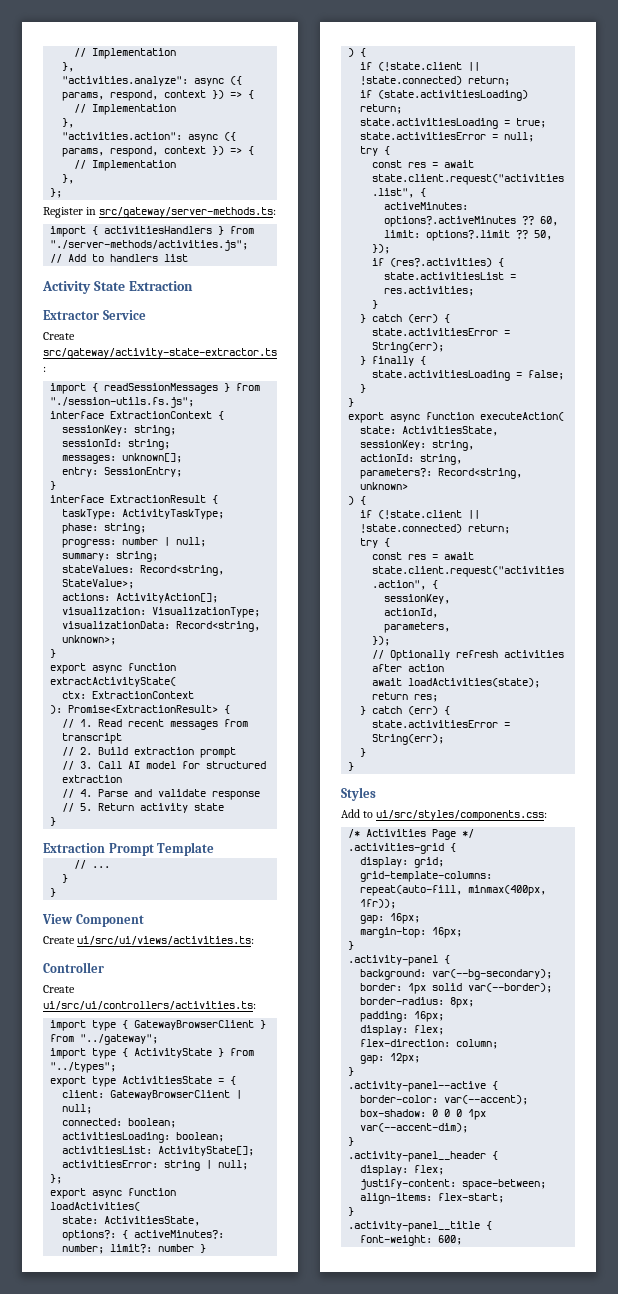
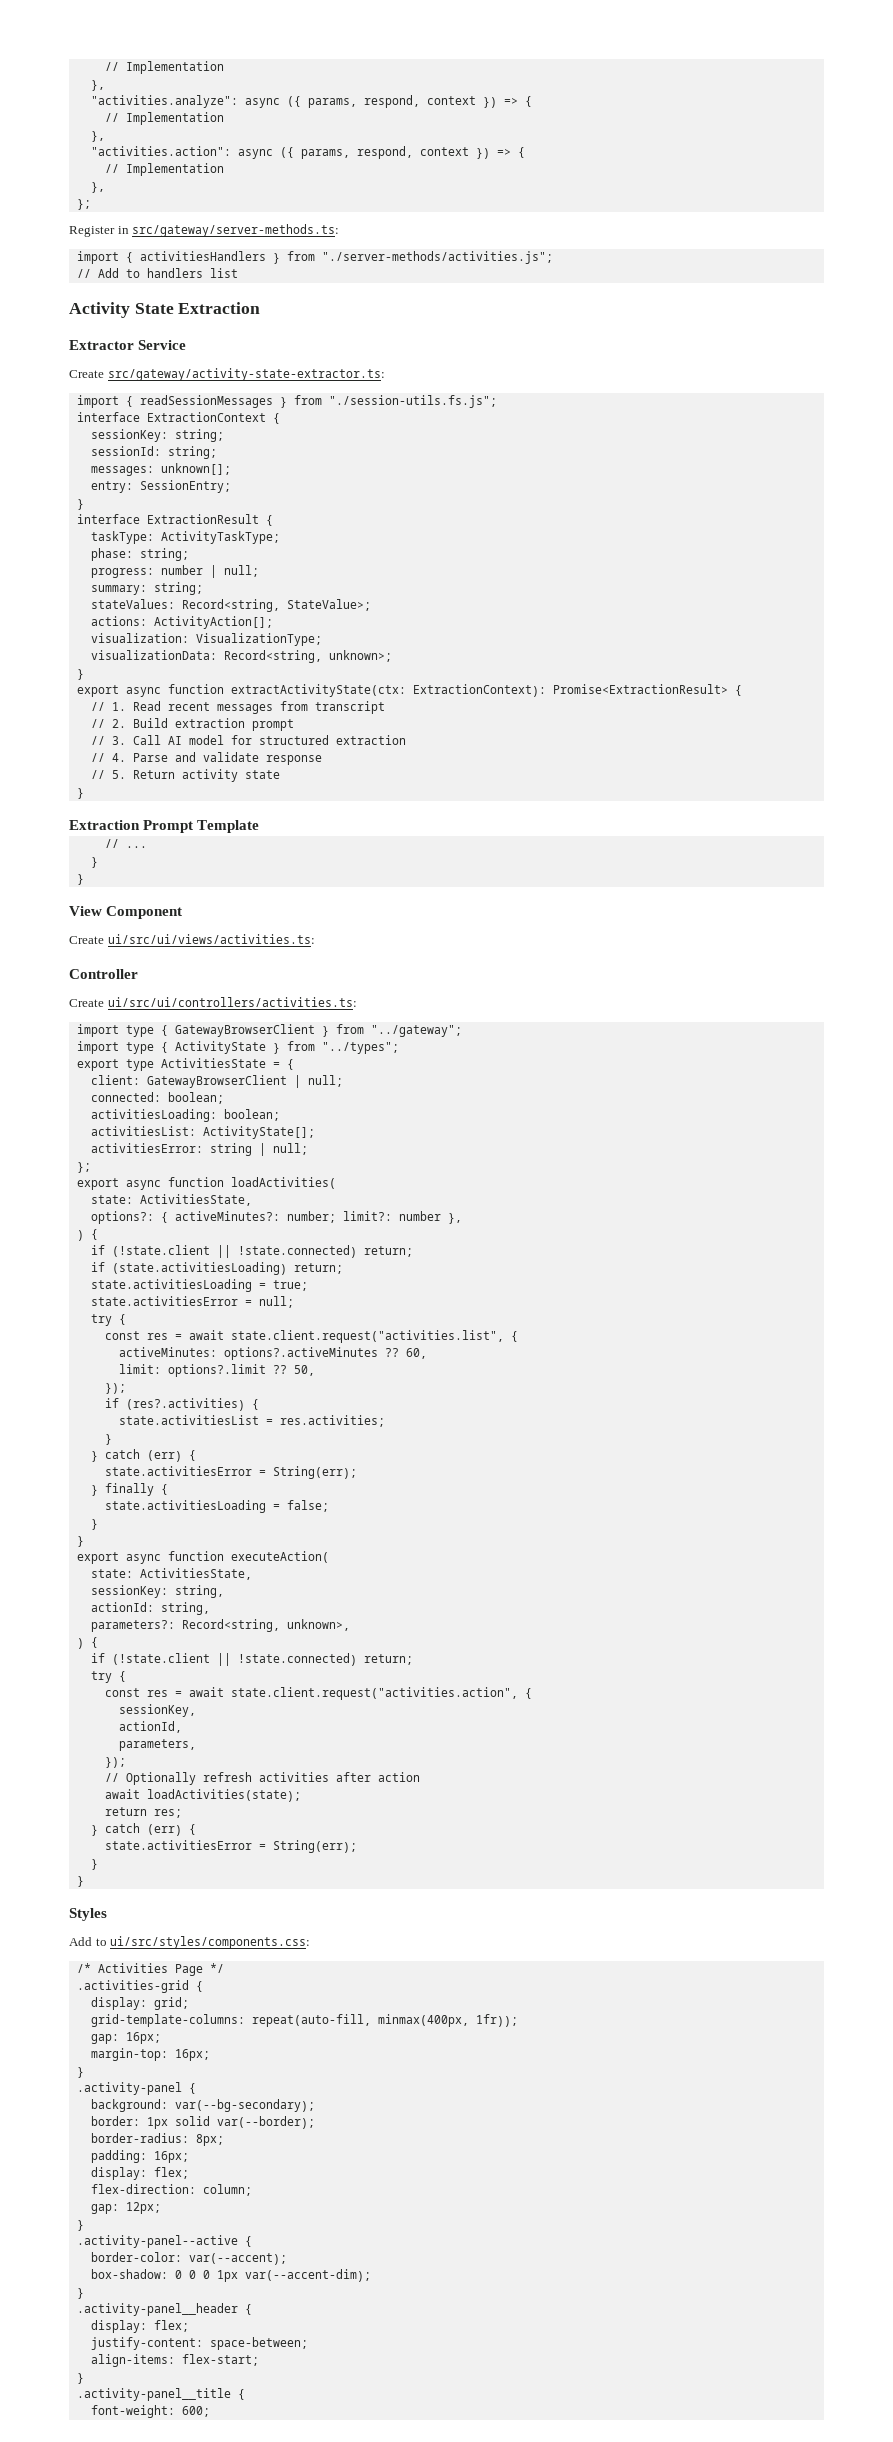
- export async function extractActivityState(
- ctx: ExtractionContext
- ): Promise<ExtractionResult> {
+ export async function extractActivityState(ctx: ExtractionContext): Promise<ExtractionResult> {
- options?: { activeMinutes?: number; limit?: number }
+ options?: { activeMinutes?: number; limit?: number },
- parameters?: Record<string, unknown>
+ parameters?: Record<string, unknown>,

